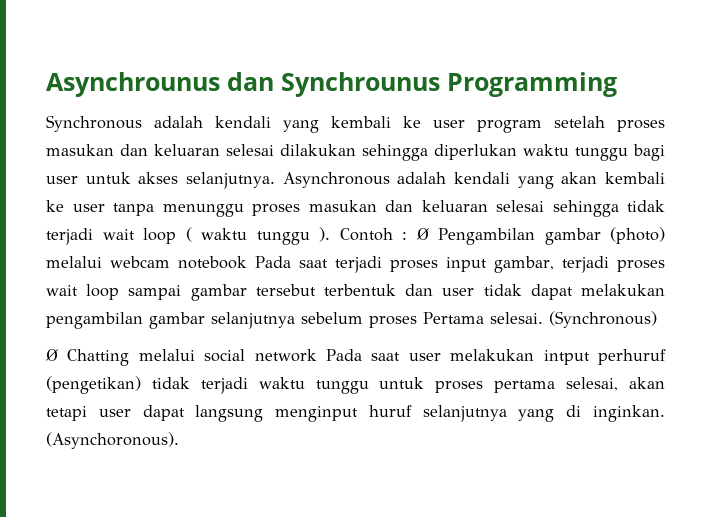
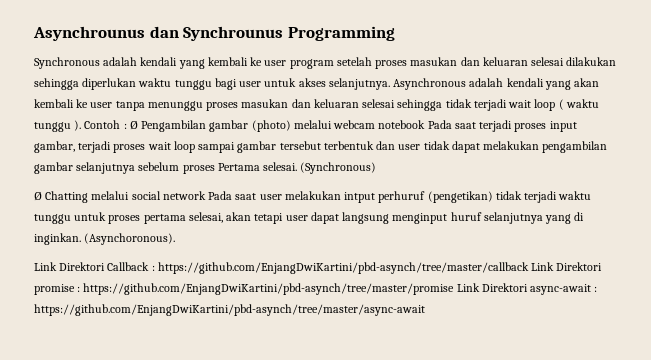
+ Link Direktori Callback : https://github.com/EnjangDwiKartini/pbd-asynch/tree/master/callback Link Direktori promise : https://github.com/EnjangDwiKartini/pbd-asynch/tree/master/promise Link Direktori async-await : https://github.com/EnjangDwiKartini/pbd-asynch/tree/master/async-await

